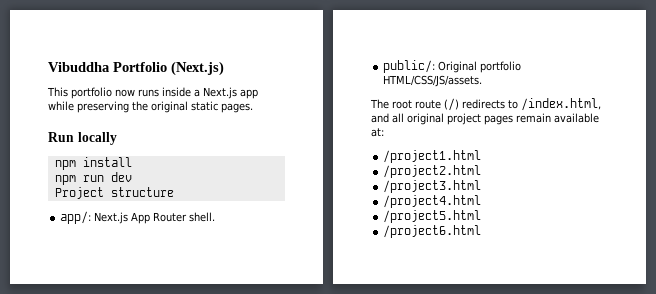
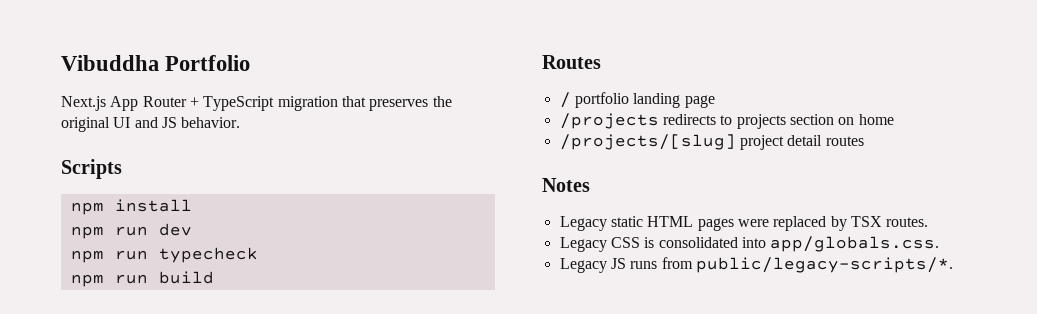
- Vibuddha Portfolio (Next.js)
- This portfolio now runs inside a Next.js app while preserving the original static pages.
- Run locally
+ Vibuddha Portfolio
+ Next.js App Router + TypeScript migration that preserves the original UI and JS behavior.
+ Scripts
- Project structure
- app/: Next.js App Router shell.
- public/: Original portfolio HTML/CSS/JS/assets.
- The root route (/) redirects to /index.html, and all original project pages remain available at:
- /project1.html
- /project2.html
- /project3.html
- /project4.html
- /project5.html
- /project6.html
+ npm run typecheck
+ npm run build
+ Routes
+ / portfolio landing page
+ /projects redirects to projects section on home
+ /projects/[slug] project detail routes
+ Notes
+ Legacy static HTML pages were replaced by TSX routes.
+ Legacy CSS is consolidated into app/globals.css.
+ Legacy JS runs from public/legacy-scripts/*.

